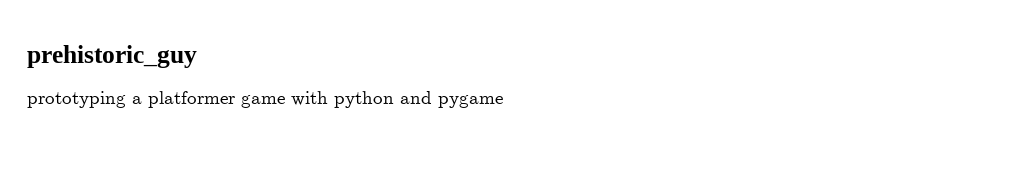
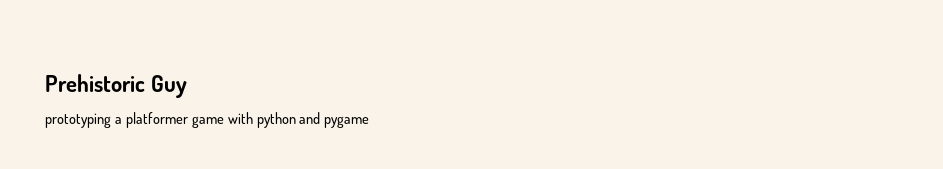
- prehistoric_guy
+ Prehistoric Guy

